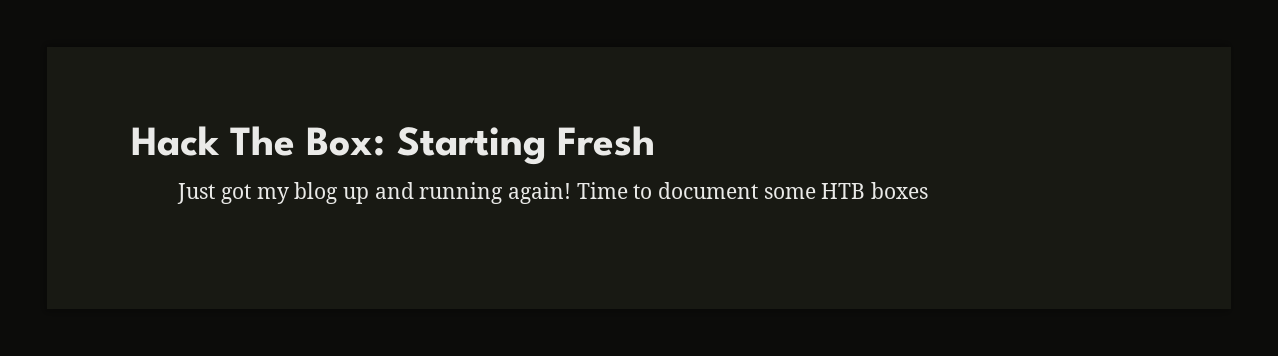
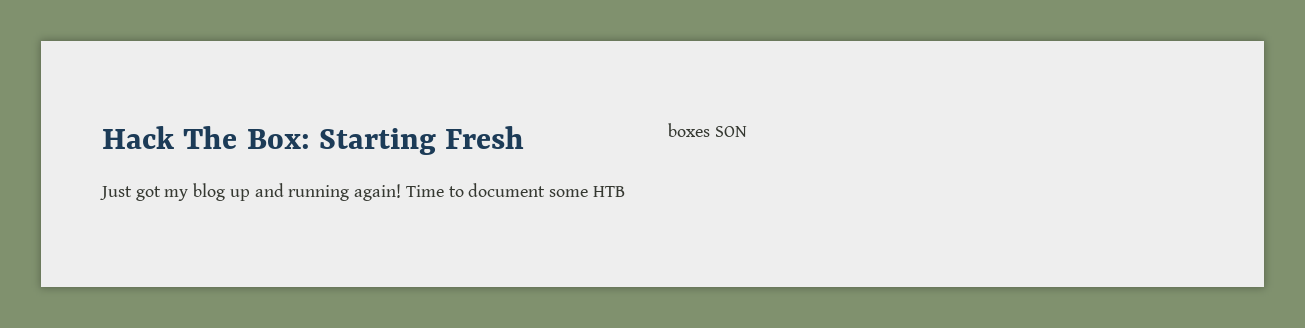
- Time to document some HTB boxes
+ Time to document some HTB boxes SON

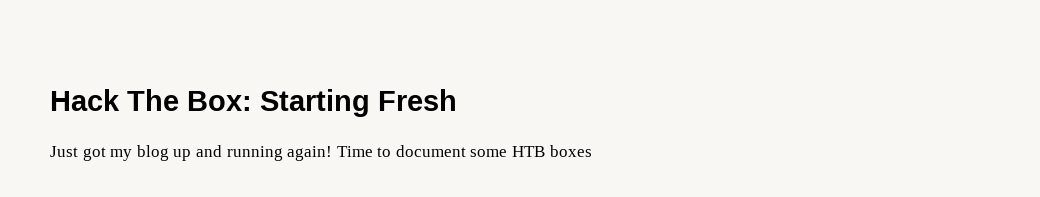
- Time to document some HTB boxes SON
+ Time to document some HTB boxes

